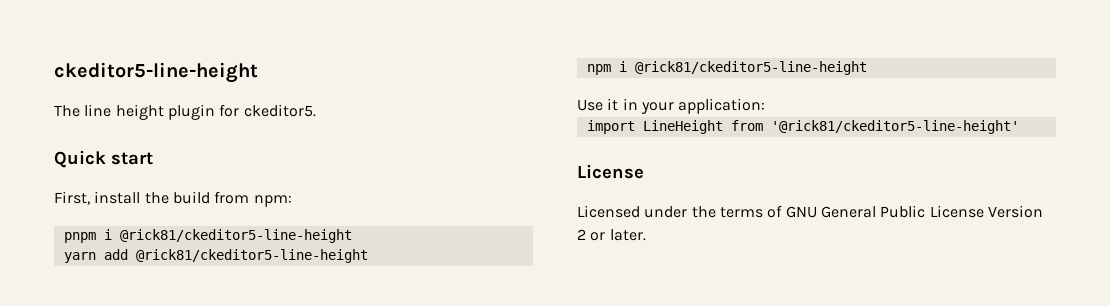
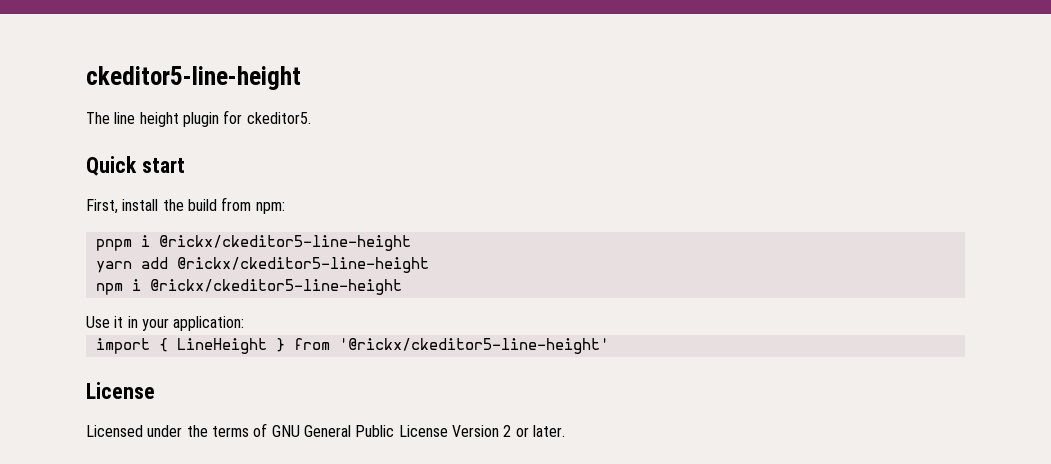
- pnpm i @rick81/ckeditor5-line-height
+ pnpm i @rickx/ckeditor5-line-height
- yarn add @rick81/ckeditor5-line-height
+ yarn add @rickx/ckeditor5-line-height
- npm i @rick81/ckeditor5-line-height
+ npm i @rickx/ckeditor5-line-height
- import LineHeight from '@rick81/ckeditor5-line-height'
+ import { LineHeight } from '@rickx/ckeditor5-line-height'

